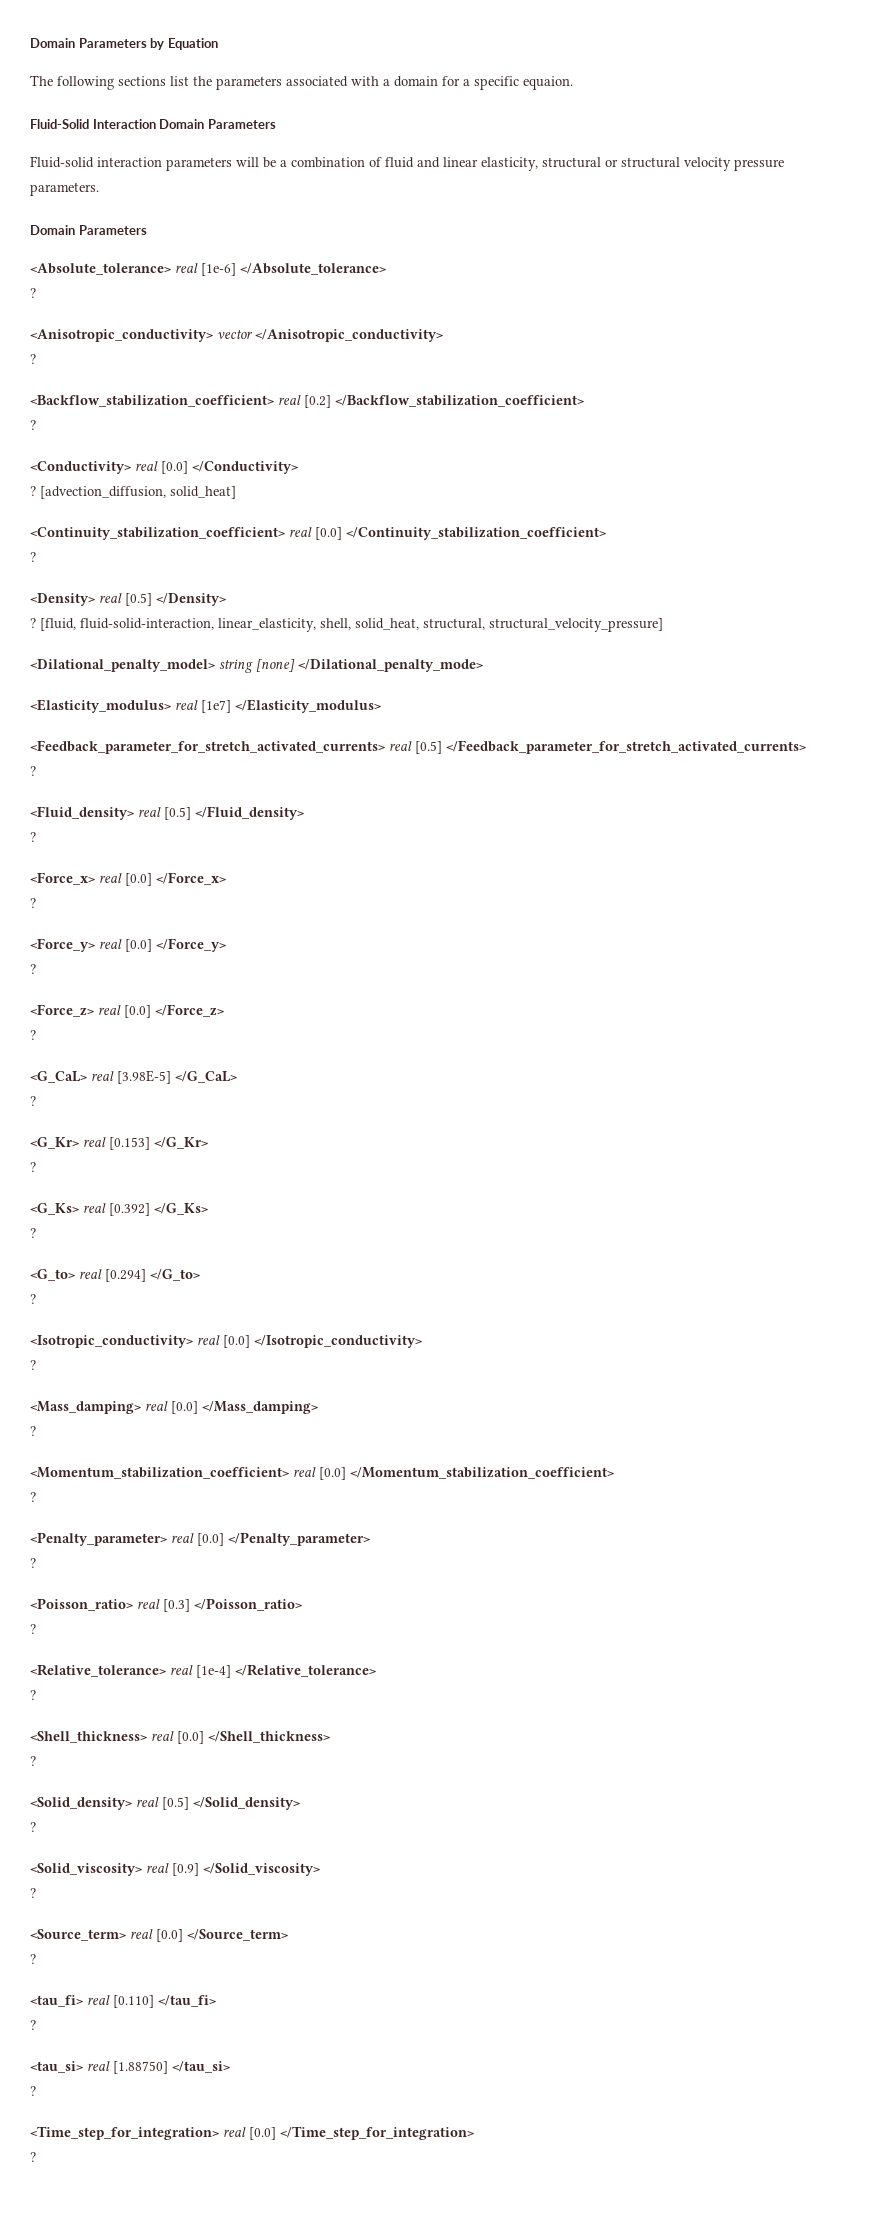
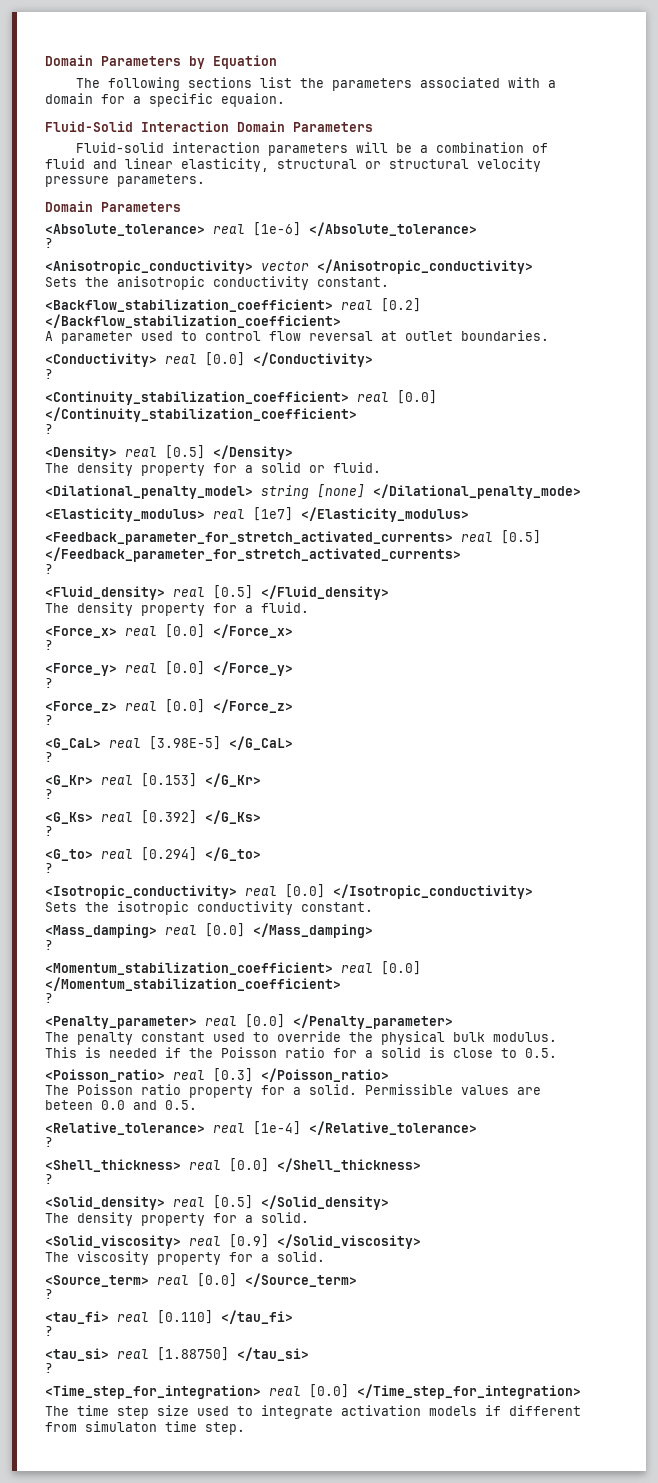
  <Anisotropic_conductivity> vector </Anisotropic_conductivity>
- ?
+ Sets the anisotropic conductivity constant.
  <Backflow_stabilization_coefficient> real [0.2] </Backflow_stabilization_coefficient>
- ?
+ A parameter used to control flow reversal at outlet boundaries.
- [advection_diffusion, solid_heat]
- ? [fluid, fluid-solid-interaction, linear_elasticity, shell, solid_heat, structural, structural_velocity_pressure]
+ The density property for a solid or fluid.
  <Fluid_density> real [0.5] </Fluid_density>
- ?
+ The density property for a fluid.
  <Isotropic_conductivity> real [0.0] </Isotropic_conductivity>
- ?
+ Sets the isotropic conductivity constant.
  <Penalty_parameter> real [0.0] </Penalty_parameter>
- ?
+ The penalty constant used to override the physical bulk modulus. This is needed if the Poisson ratio for a solid is close to 0.5.
  <Poisson_ratio> real [0.3] </Poisson_ratio>
- ?
+ The Poisson ratio property for a solid. Permissible values are beteen 0.0 and 0.5.
  <Solid_density> real [0.5] </Solid_density>
- ?
+ The density property for a solid.
  <Solid_viscosity> real [0.9] </Solid_viscosity>
- ?
+ The viscosity property for a solid.
  <Time_step_for_integration> real [0.0] </Time_step_for_integration>
- ?
+ The time step size used to integrate activation models if different from simulaton time step.

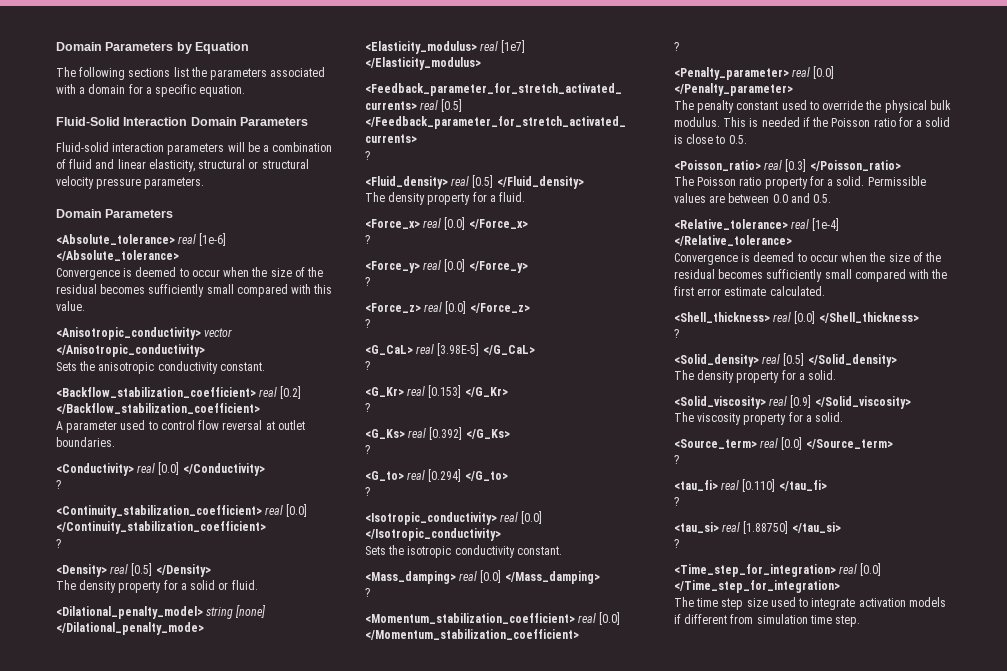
- The following sections list the parameters associated with a domain for a specific equaion.
+ The following sections list the parameters associated with a domain for a specific equation.
  <Absolute_tolerance> real [1e-6] </Absolute_tolerance>
- ?
+ Convergence is deemed to occur when the size of the residual becomes sufficiently small compared with this value.
- Permissible values are beteen 0.0 and 0.5.
+ Permissible values are between 0.0 and 0.5.
  <Relative_tolerance> real [1e-4] </Relative_tolerance>
- ?
+ Convergence is deemed to occur when the size of the residual becomes sufficiently small compared with the first error estimate calculated.
- The time step size used to integrate activation models if different from simulaton time step.
+ The time step size used to integrate activation models if different from simulation time step.

